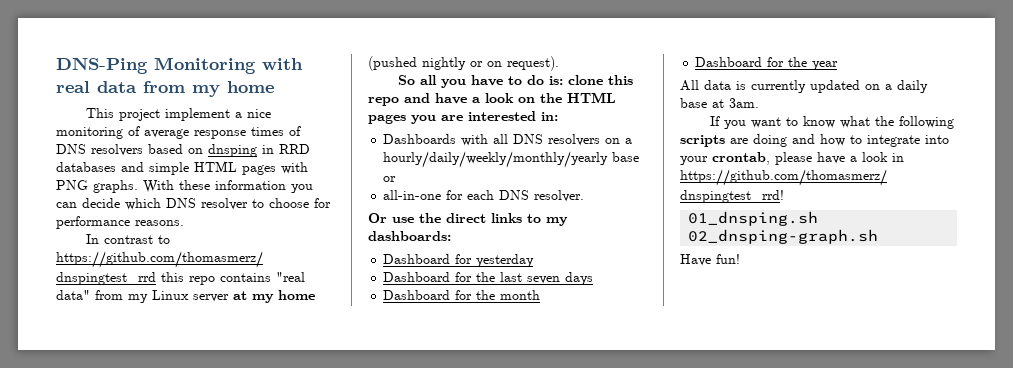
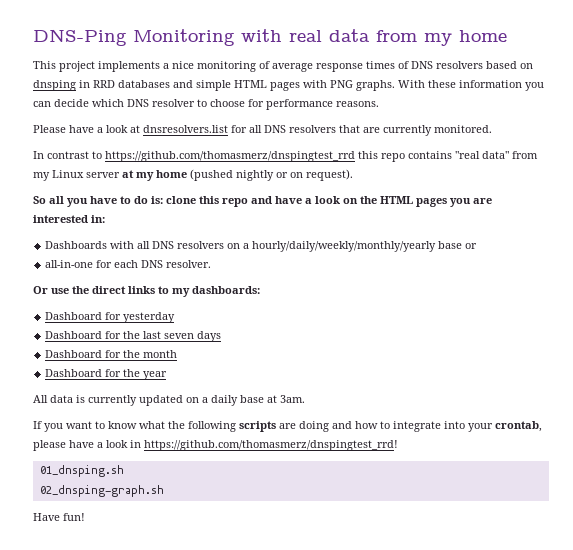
- This project implement a nice monitoring of average response times of DNS resolvers based on dnsping in RRD databases and simple HTML pages with PNG graphs.
+ This project implements a nice monitoring of average response times of DNS resolvers based on dnsping in RRD databases and simple HTML pages with PNG graphs.
+ Please have a look at dnsresolvers.list for all DNS resolvers that are currently monitored.

